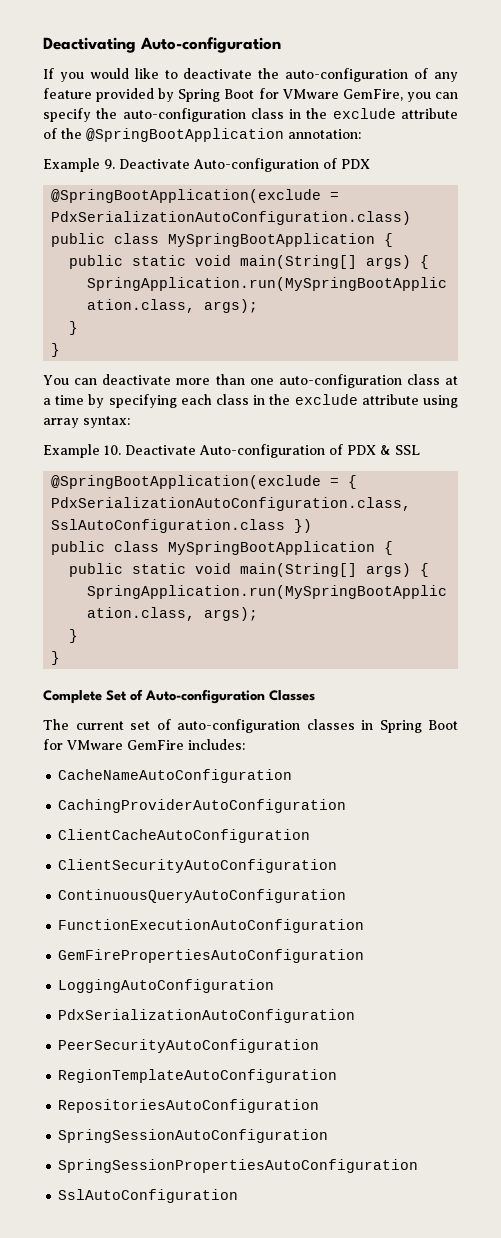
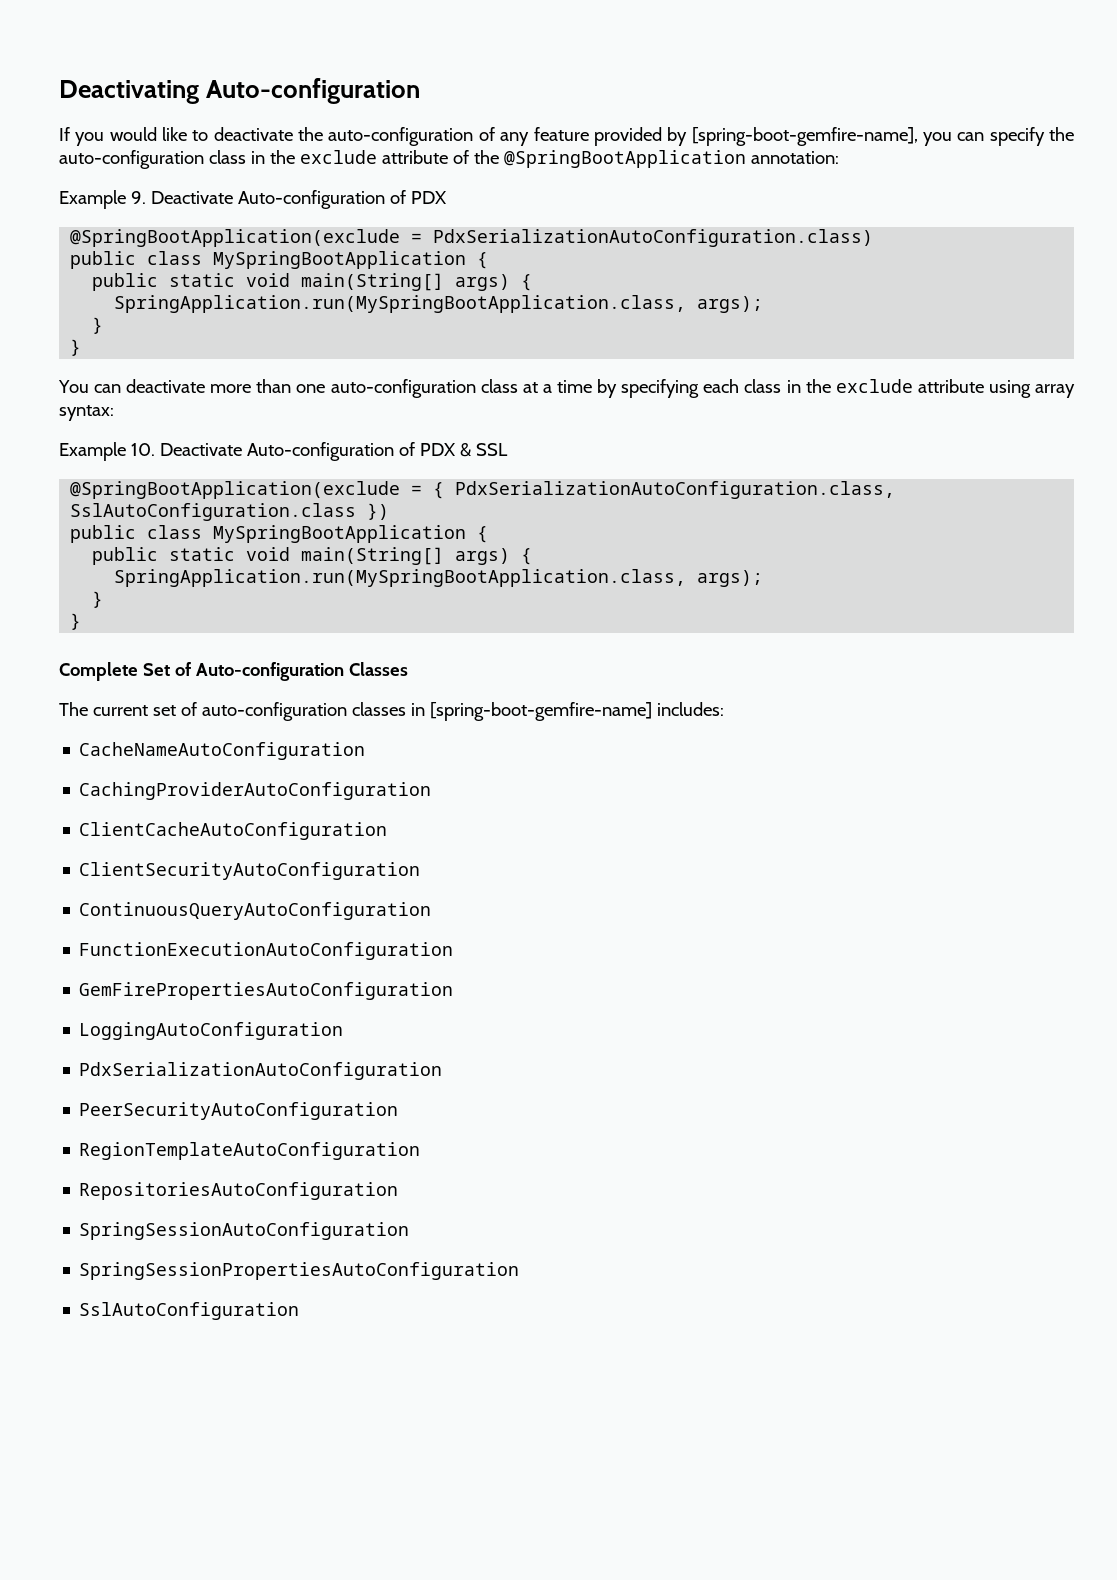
- If you would like to deactivate the auto-configuration of any feature provided by Spring Boot for VMware GemFire, you can specify the auto-configuration class in the exclude attribute of the @SpringBootApplication annotation:
+ If you would like to deactivate the auto-configuration of any feature provided by [spring-boot-gemfire-name], you can specify the auto-configuration class in the exclude attribute of the @SpringBootApplication annotation:
- The current set of auto-configuration classes in Spring Boot for VMware GemFire includes:
+ The current set of auto-configuration classes in [spring-boot-gemfire-name] includes:

